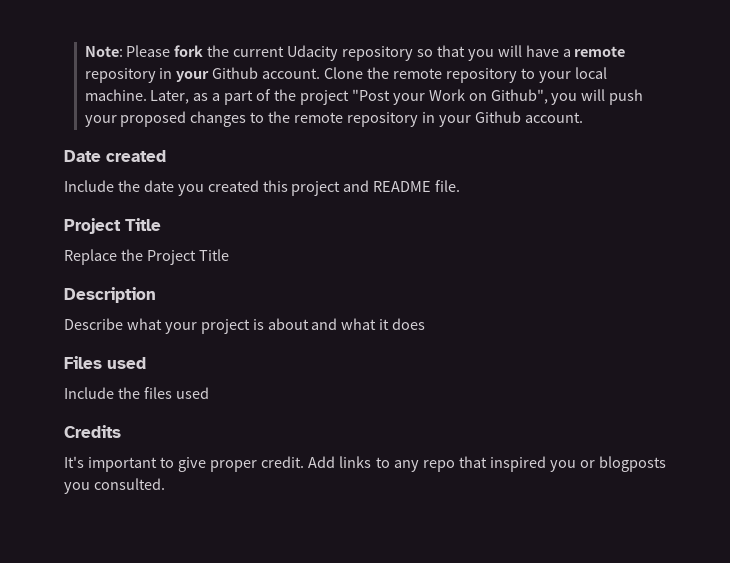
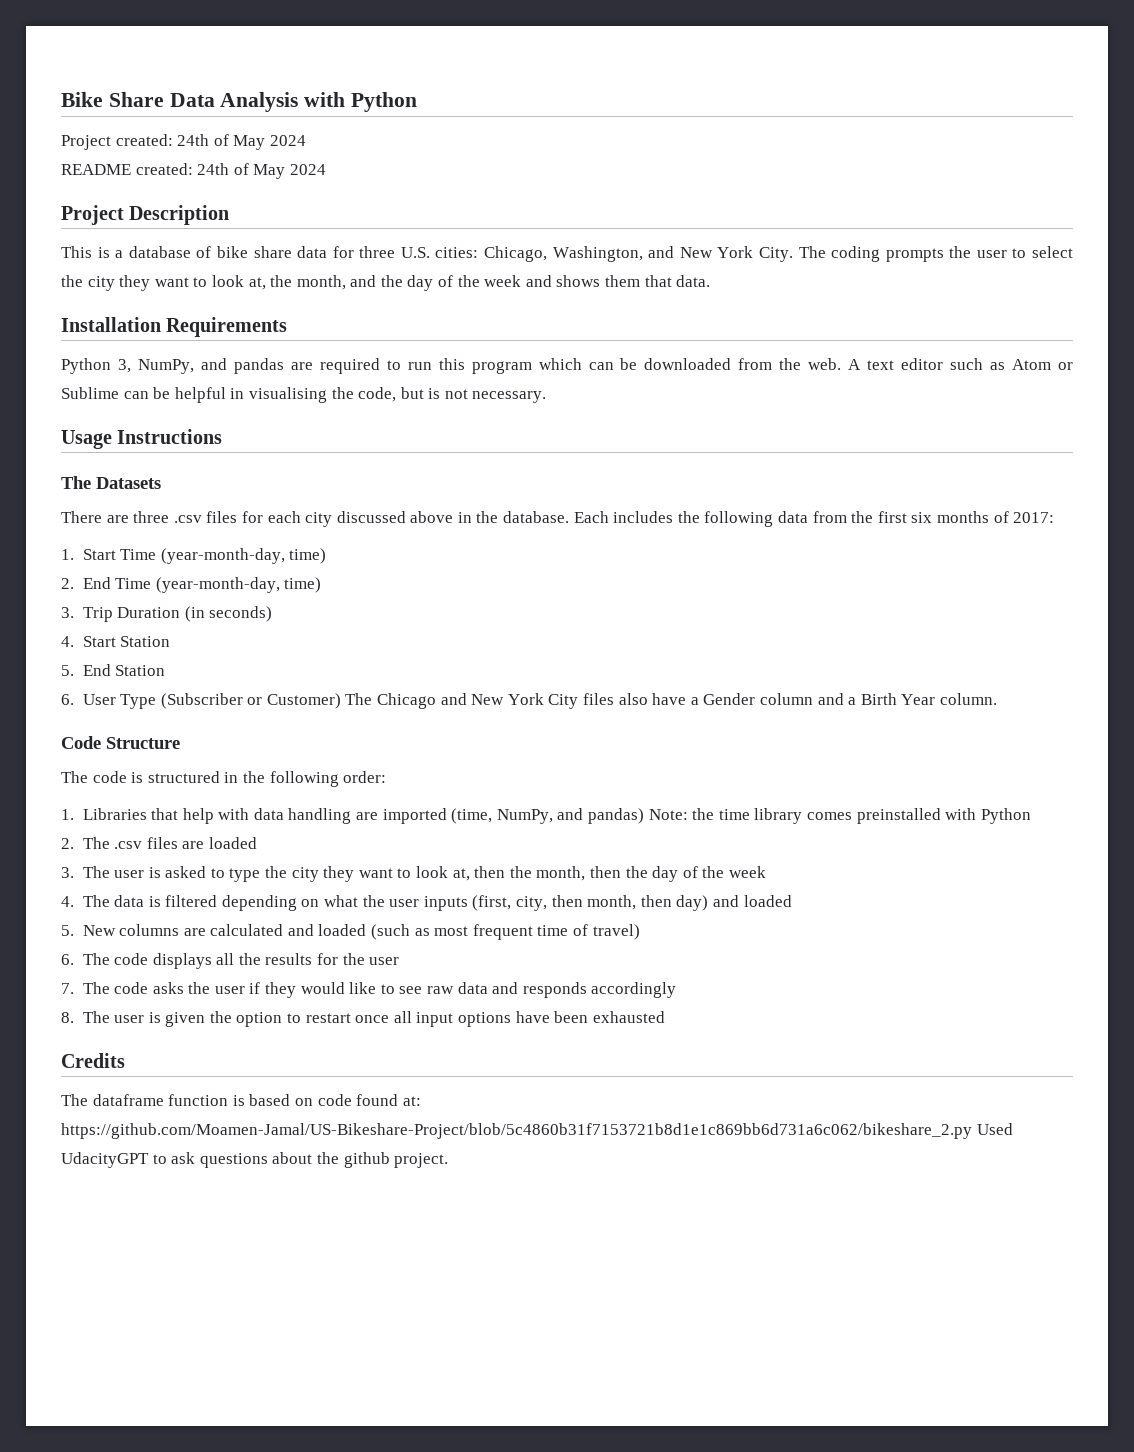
- Note: Please fork the current Udacity repository so that you will have a remote repository in your Github account. Clone the remote repository to your local machine. Later, as a part of the project "Post your Work on Github", you will push your proposed changes to the remote repository in your Github account.
- Date created
- Include the date you created this project and README file.
- Project Title
- Replace the Project Title
- Description
- Describe what your project is about and what it does
- Files used
- Include the files used
+ Bike Share Data Analysis with Python
+ Project created: 24th of May 2024
+ README created: 24th of May 2024
+ Project Description
+ This is a database of bike share data for three U.S. cities: Chicago, Washington, and New York City. The coding prompts the user to select the city they want to look at, the month, and the day of the week and shows them that data.
+ Installation Requirements
+ Python 3, NumPy, and pandas are required to run this program which can be downloaded from the web. A text editor such as Atom or Sublime can be helpful in visualising the code, but is not necessary.
+ Usage Instructions
+ The Datasets
+ There are three .csv files for each city discussed above in the database. Each includes the following data from the first six months of 2017:
+ 1. Start Time (year-month-day, time)
+ 2. End Time (year-month-day, time)
+ 3. Trip Duration (in seconds)
+ 4. Start Station
+ 5. End Station
+ 6. User Type (Subscriber or Customer) The Chicago and New York City files also have a Gender column and a Birth Year column.
+ Code Structure
+ The code is structured in the following order:
+ 1. Libraries that help with data handling are imported (time, NumPy, and pandas) Note: the time library comes preinstalled with Python
+ 2. The .csv files are loaded
+ 3. The user is asked to type the city they want to look at, then the month, then the day of the week
+ 4. The data is filtered depending on what the user inputs (first, city, then month, then day) and loaded
+ 5. New columns are calculated and loaded (such as most frequent time of travel)
+ 6. The code displays all the results for the user
+ 7. The code asks the user if they would like to see raw data and responds accordingly
+ 8. The user is given the option to restart once all input options have been exhausted
  Credits
- It's important to give proper credit. Add links to any repo that inspired you or blogposts you consulted.
+ The dataframe function is based on code found at: https://github.com/Moamen-Jamal/US-Bikeshare-Project/blob/5c4860b31f7153721b8d1e1c869bb6d731a6c062/bikeshare_2.py Used UdacityGPT to ask questions about the github project.

